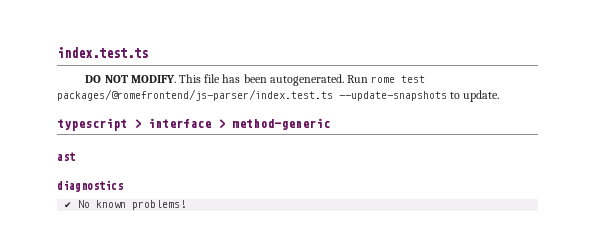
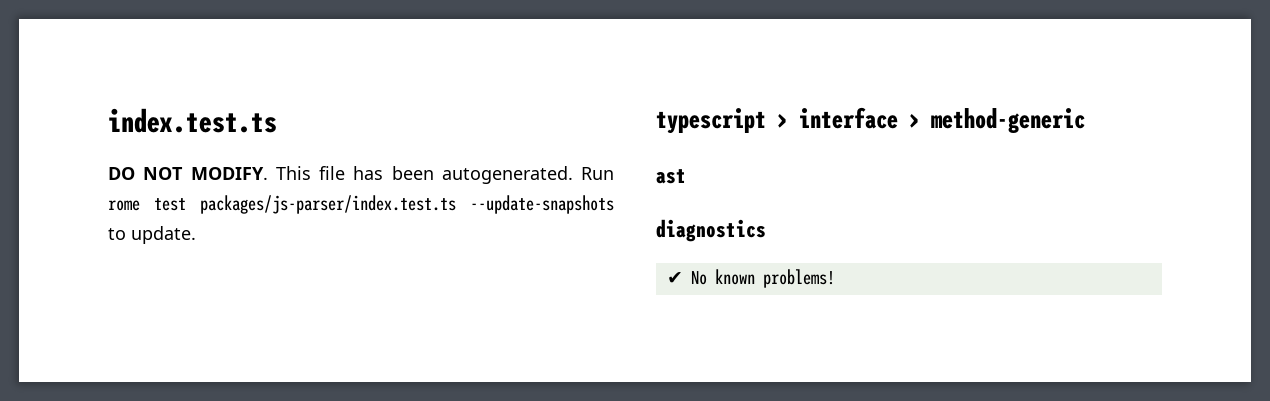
- Run rome test packages/@romefrontend/js-parser/index.test.ts --update-snapshots to update.
+ Run rome test packages/js-parser/index.test.ts --update-snapshots to update.

